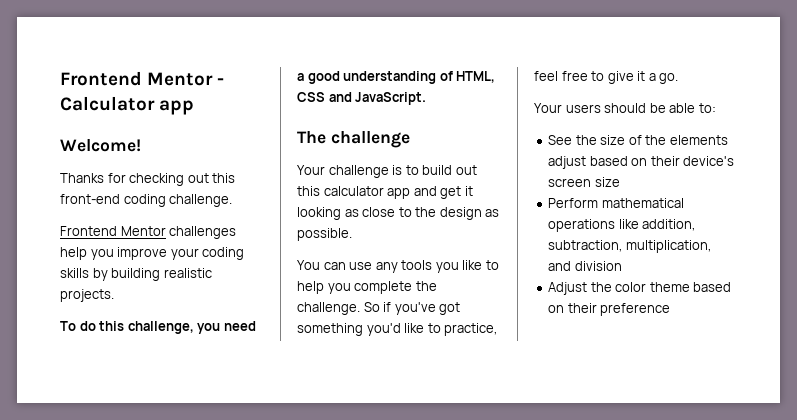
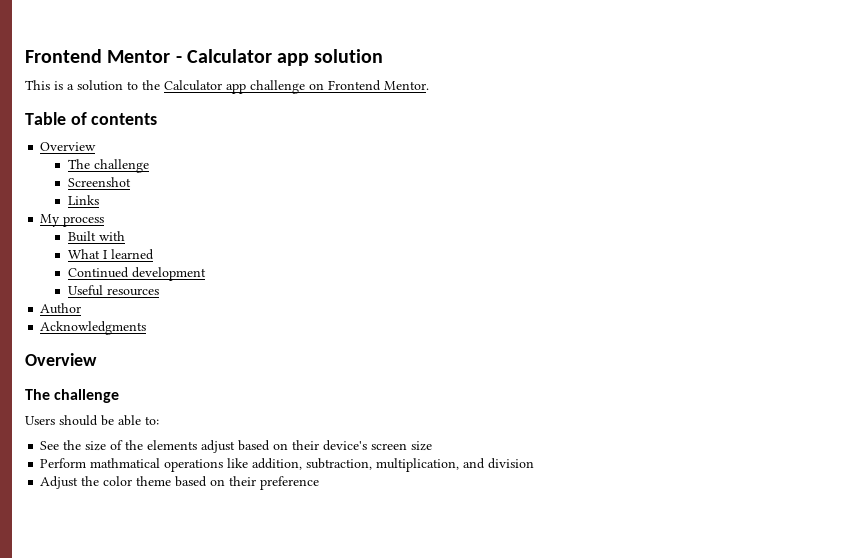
- Frontend Mentor - Calculator app
- Welcome!
- Thanks for checking out this front-end coding challenge.
- Frontend Mentor challenges help you improve your coding skills by building realistic projects.
- To do this challenge, you need a good understanding of HTML, CSS and JavaScript.
+ Frontend Mentor - Calculator app solution
+ This is a solution to the Calculator app challenge on Frontend Mentor.
+ Table of contents
+ Overview
  The challenge
- Your challenge is to build out this calculator app and get it looking as close to the design as possible.
- You can use any tools you like to help you complete the challenge. So if you've got something you'd like to practice, feel free to give it a go.
- Your users should be able to:
+ Screenshot
+ Links
+ My process
+ Built with
+ What I learned
+ Continued development
+ Useful resources
+ Author
+ Acknowledgments
+ Overview
+ The challenge
+ Users should be able to:
- Perform mathematical operations like addition, subtraction, multiplication, and division
+ Perform mathmatical operations like addition, subtraction, multiplication, and division

